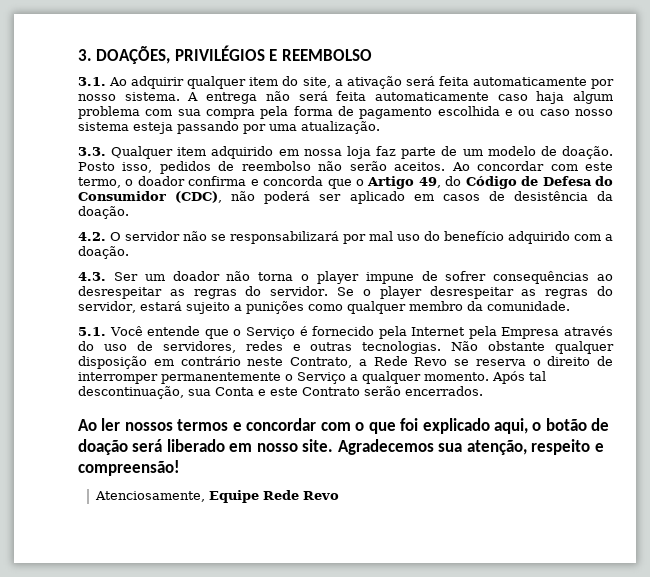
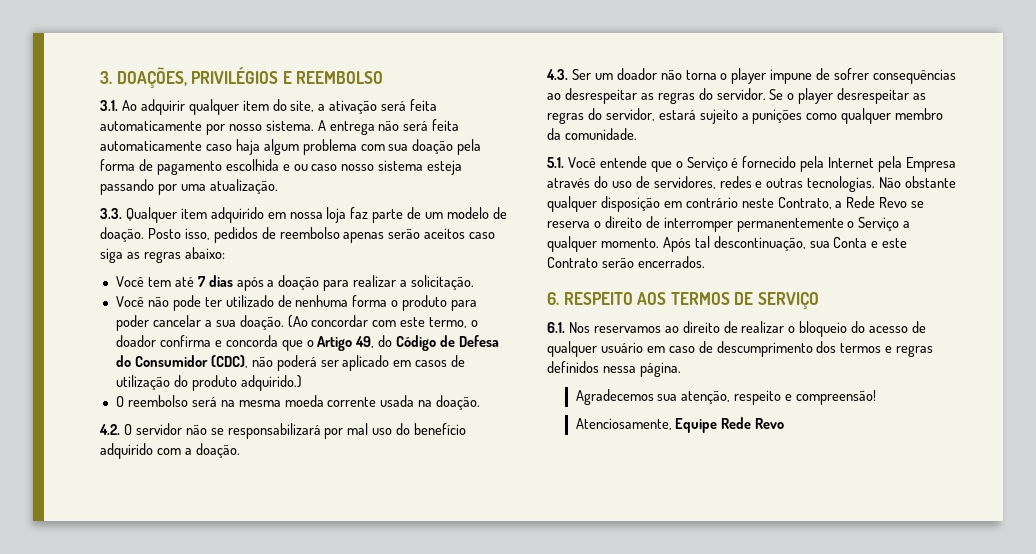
- A entrega não será feita automaticamente caso haja algum problema com sua compra pela forma de pagamento escolhida e ou caso nosso sistema esteja passando por uma atualização.
+ A entrega não será feita automaticamente caso haja algum problema com sua doação pela forma de pagamento escolhida e ou caso nosso sistema esteja passando por uma atualização.
- Posto isso, pedidos de reembolso não serão aceitos. Ao concordar com este termo, o doador confirma e concorda que o Artigo 49, do Código de Defesa do Consumidor (CDC), não poderá ser aplicado em casos de desistência da doação.
+ Posto isso, pedidos de reembolso apenas serão aceitos caso siga as regras abaixo:
+ Você tem até 7 dias após a doação para realizar a solicitação.
+ Você não pode ter utilizado de nenhuma forma o produto para poder cancelar a sua doação. (Ao concordar com este termo, o doador confirma e concorda que o Artigo 49, do Código de Defesa do Consumidor (CDC), não poderá ser aplicado em casos de utilização do produto adquirido.)
+ O reembolso será na mesma moeda corrente usada na doação.
- Ao ler nossos termos e concordar com o que foi explicado aqui, o botão de doação será liberado em nosso site. Agradecemos sua atenção, respeito e compreensão!
+ 6. RESPEITO AOS TERMOS DE SERVIÇO
+ 6.1. Nos reservamos ao direito de realizar o bloqueio do acesso de qualquer usuário em caso de descumprimento dos termos e regras definidos nessa página.
+ Agradecemos sua atenção, respeito e compreensão!

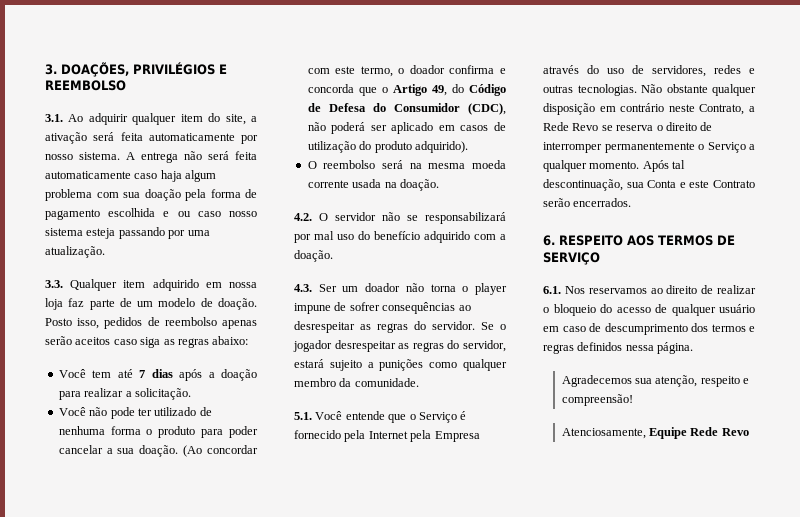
- (Ao concordar com este termo, o doador confirma e concorda que o Artigo 49, do Código de Defesa do Consumidor (CDC), não poderá ser aplicado em casos de utilização do produto adquirido.)
+ (Ao concordar com este termo, o doador confirma e concorda que o Artigo 49, do Código de Defesa do Consumidor (CDC), não poderá ser aplicado em casos de utilização do produto adquirido).
- Se o player desrespeitar as regras do servidor, estará sujeito a punições como qualquer membro da comunidade.
+ Se o jogador desrespeitar as regras do servidor, estará sujeito a punições como qualquer membro da comunidade.

